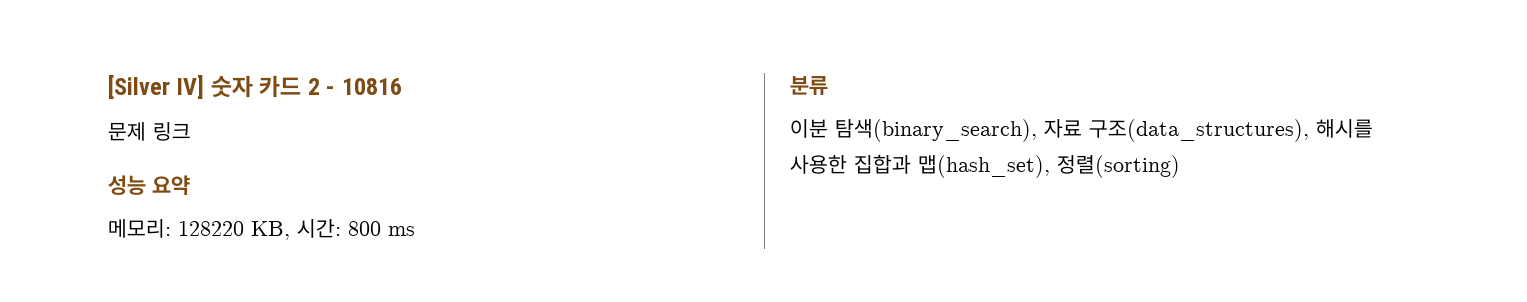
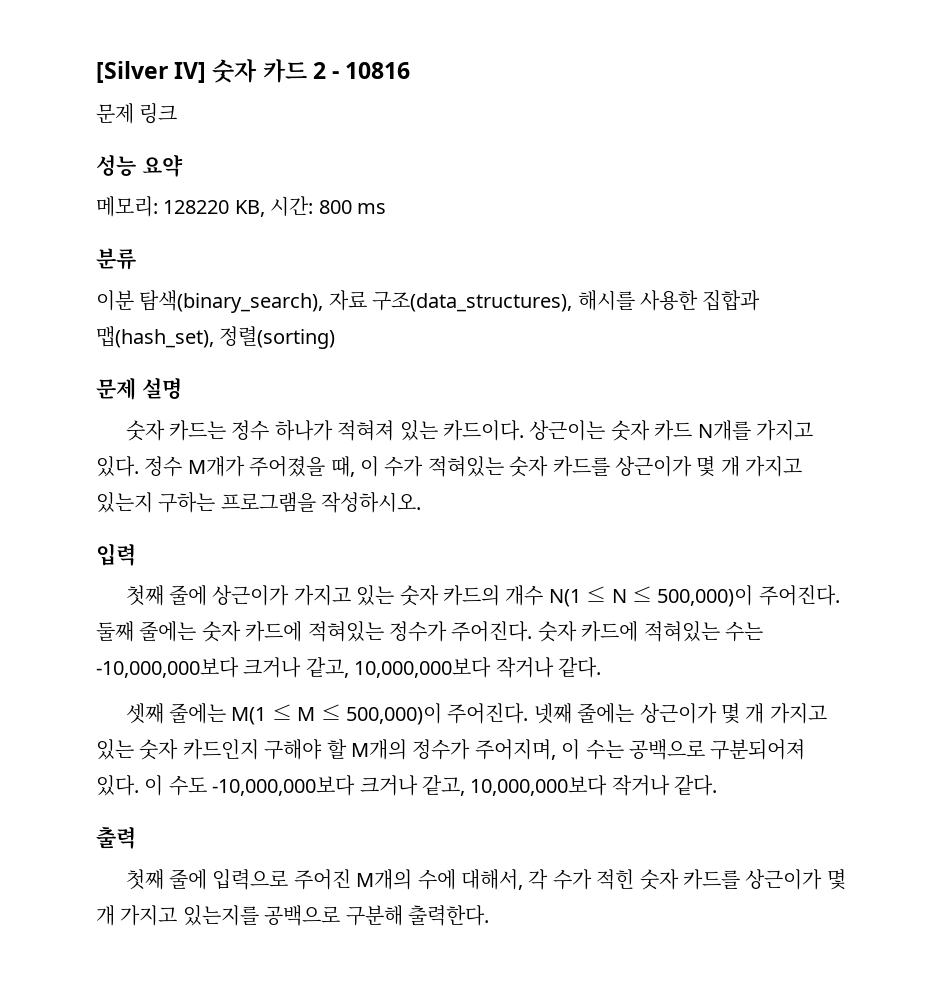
+ 문제 설명
+ 숫자 카드는 정수 하나가 적혀져 있는 카드이다. 상근이는 숫자 카드 N개를 가지고 있다. 정수 M개가 주어졌을 때, 이 수가 적혀있는 숫자 카드를 상근이가 몇 개 가지고 있는지 구하는 프로그램을 작성하시오.
+ 입력
+ 첫째 줄에 상근이가 가지고 있는 숫자 카드의 개수 N(1 ≤ N ≤ 500,000)이 주어진다. 둘째 줄에는 숫자 카드에 적혀있는 정수가 주어진다. 숫자 카드에 적혀있는 수는 -10,000,000보다 크거나 같고, 10,000,000보다 작거나 같다.
+ 셋째 줄에는 M(1 ≤ M ≤ 500,000)이 주어진다. 넷째 줄에는 상근이가 몇 개 가지고 있는 숫자 카드인지 구해야 할 M개의 정수가 주어지며, 이 수는 공백으로 구분되어져 있다. 이 수도 -10,000,000보다 크거나 같고, 10,000,000보다 작거나 같다.
+ 출력
+ 첫째 줄에 입력으로 주어진 M개의 수에 대해서, 각 수가 적힌 숫자 카드를 상근이가 몇 개 가지고 있는지를 공백으로 구분해 출력한다.

